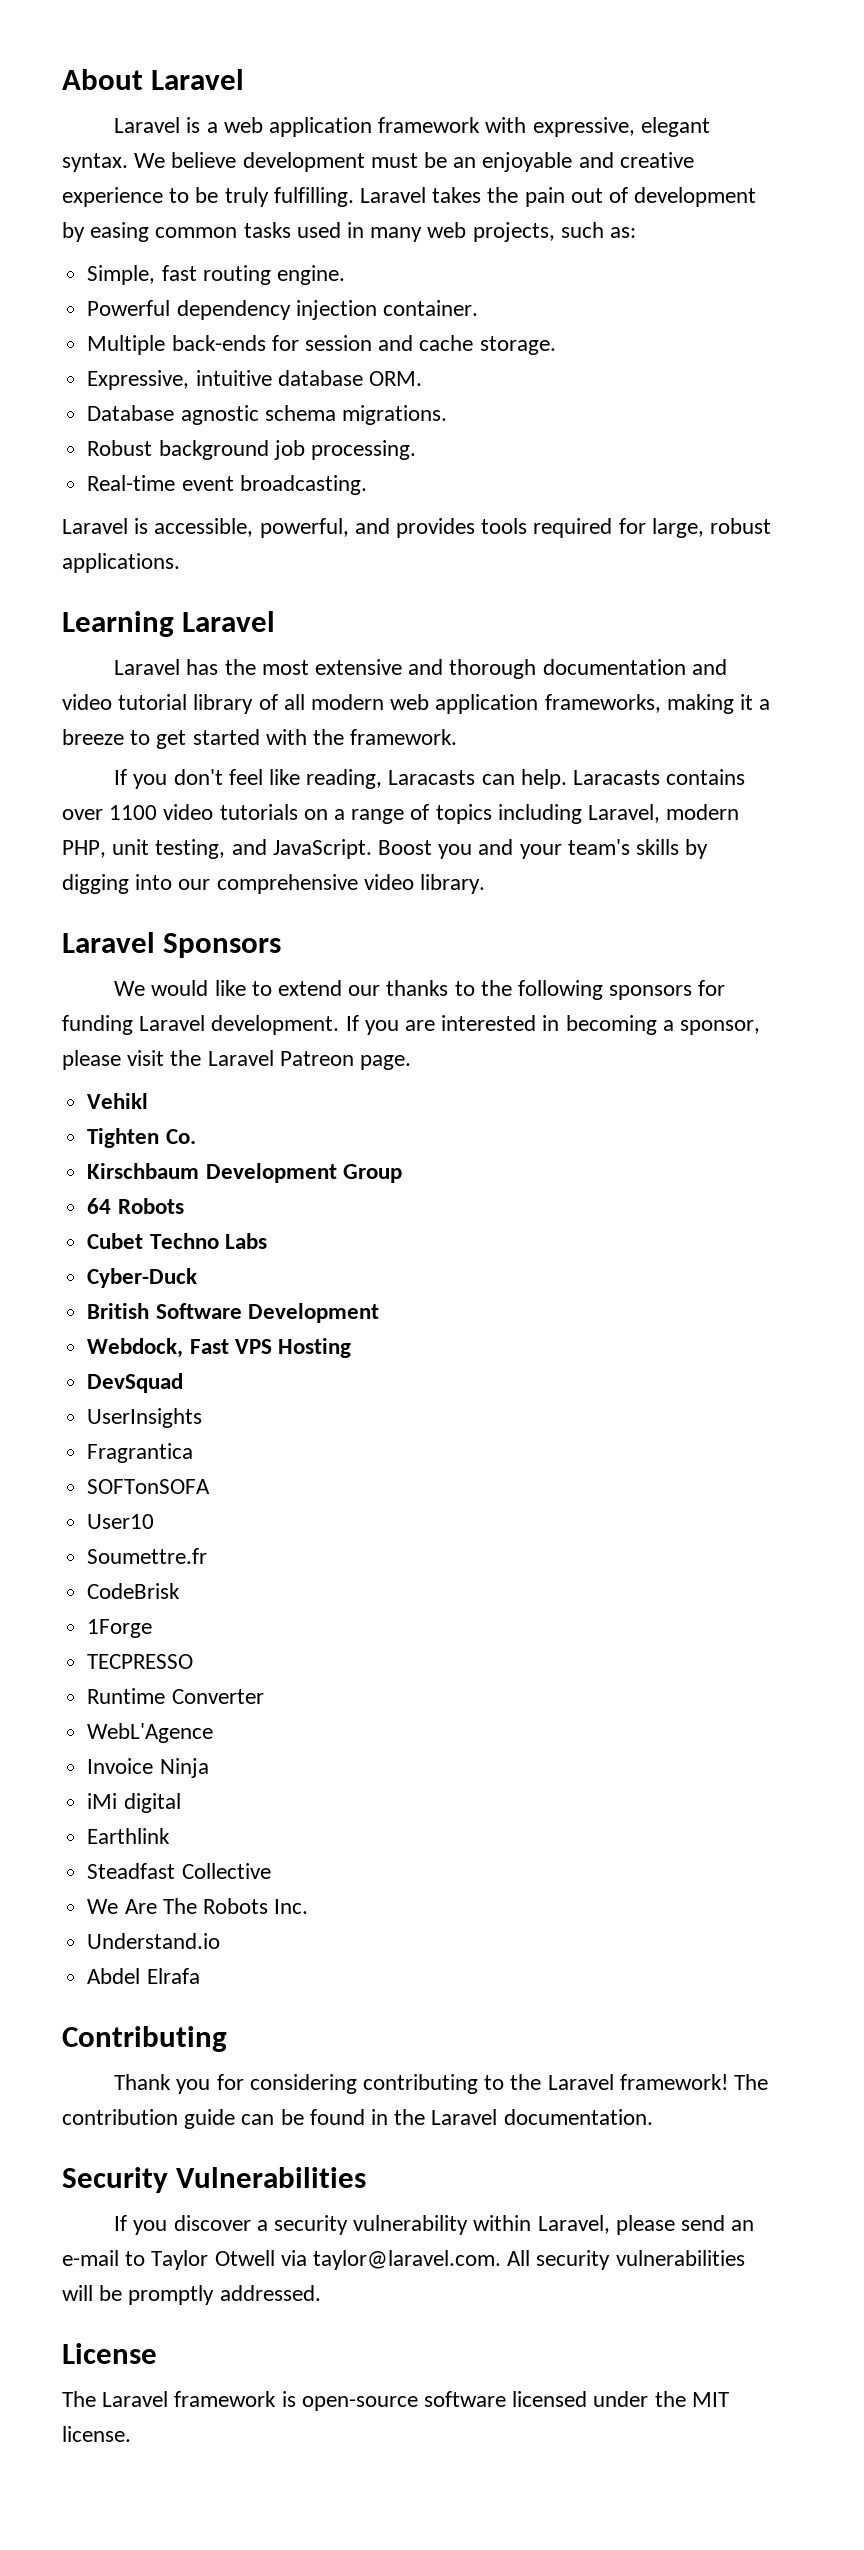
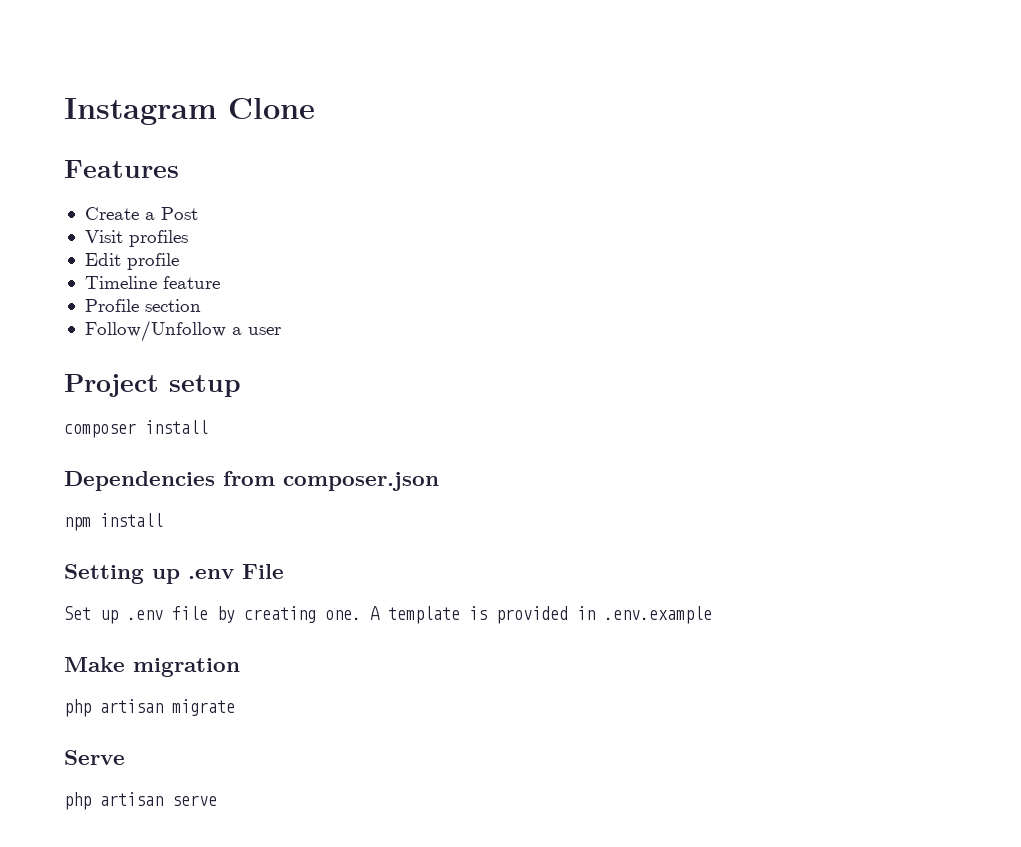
- About Laravel
- Laravel is a web application framework with expressive, elegant syntax. We believe development must be an enjoyable and creative experience to be truly fulfilling. Laravel takes the pain out of development by easing common tasks used in many web projects, such as:
- Simple, fast routing engine.
- Powerful dependency injection container.
- Multiple back-ends for session and cache storage.
- Expressive, intuitive database ORM.
- Database agnostic schema migrations.
- Robust background job processing.
- Real-time event broadcasting.
- Laravel is accessible, powerful, and provides tools required for large, robust applications.
- Learning Laravel
- Laravel has the most extensive and thorough documentation and video tutorial library of all modern web application frameworks, making it a breeze to get started with the framework.
- If you don't feel like reading, Laracasts can help. Laracasts contains over 1100 video tutorials on a range of topics including Laravel, modern PHP, unit testing, and JavaScript. Boost you and your team's skills by digging into our comprehensive video library.
- Laravel Sponsors
- We would like to extend our thanks to the following sponsors for funding Laravel development. If you are interested in becoming a sponsor, please visit the Laravel Patreon page.
- Vehikl
- Tighten Co.
- Kirschbaum Development Group
- 64 Robots
- Cubet Techno Labs
- Cyber-Duck
- British Software Development
- Webdock, Fast VPS Hosting
- DevSquad
- UserInsights
- Fragrantica
- SOFTonSOFA
- User10
- Soumettre.fr
- CodeBrisk
- 1Forge
- TECPRESSO
- Runtime Converter
- WebL'Agence
- Invoice Ninja
- iMi digital
- Earthlink
- Steadfast Collective
- We Are The Robots Inc.
- Understand.io
- Abdel Elrafa
- Contributing
- Thank you for considering contributing to the Laravel framework! The contribution guide can be found in the Laravel documentation.
- Security Vulnerabilities
- If you discover a security vulnerability within Laravel, please send an e-mail to Taylor Otwell via taylor@laravel.com. All security vulnerabilities will be promptly addressed.
- License
- The Laravel framework is open-source software licensed under the MIT license.
+ Instagram Clone
+ Features
+ Create a Post
+ Visit profiles
+ Edit profile
+ Timeline feature
+ Profile section
+ Follow/Unfollow a user
+ Project setup
+ composer install
+ Dependencies from composer.json
+ npm install
+ Setting up .env File
+ Set up .env file by creating one. A template is provided in .env.example
+ Make migration
+ php artisan migrate
+ Serve
+ php artisan serve

